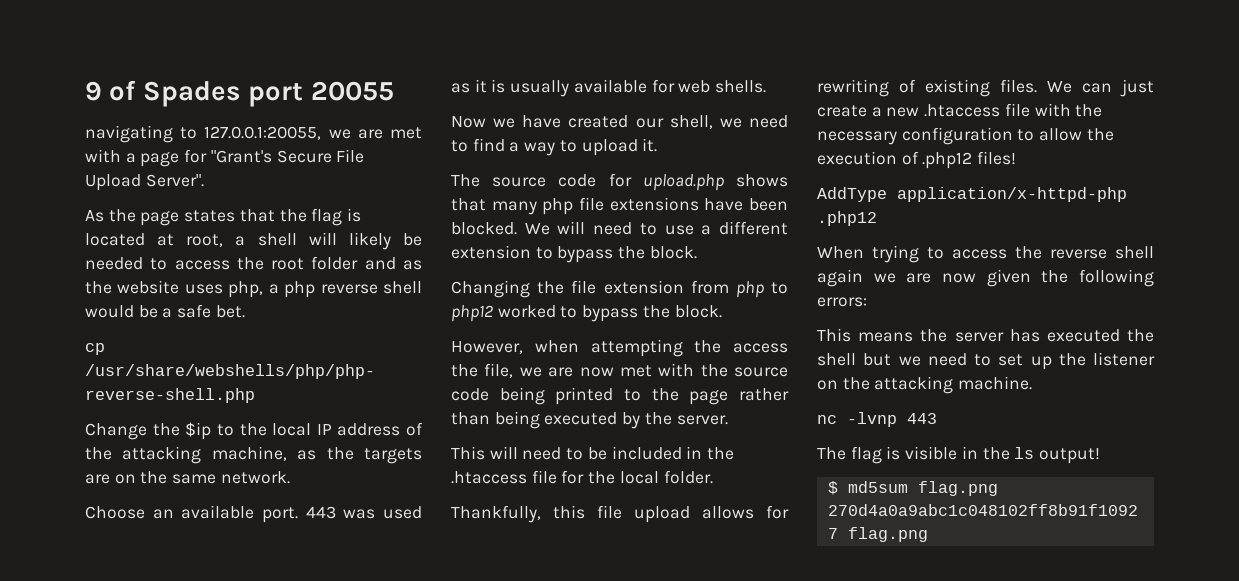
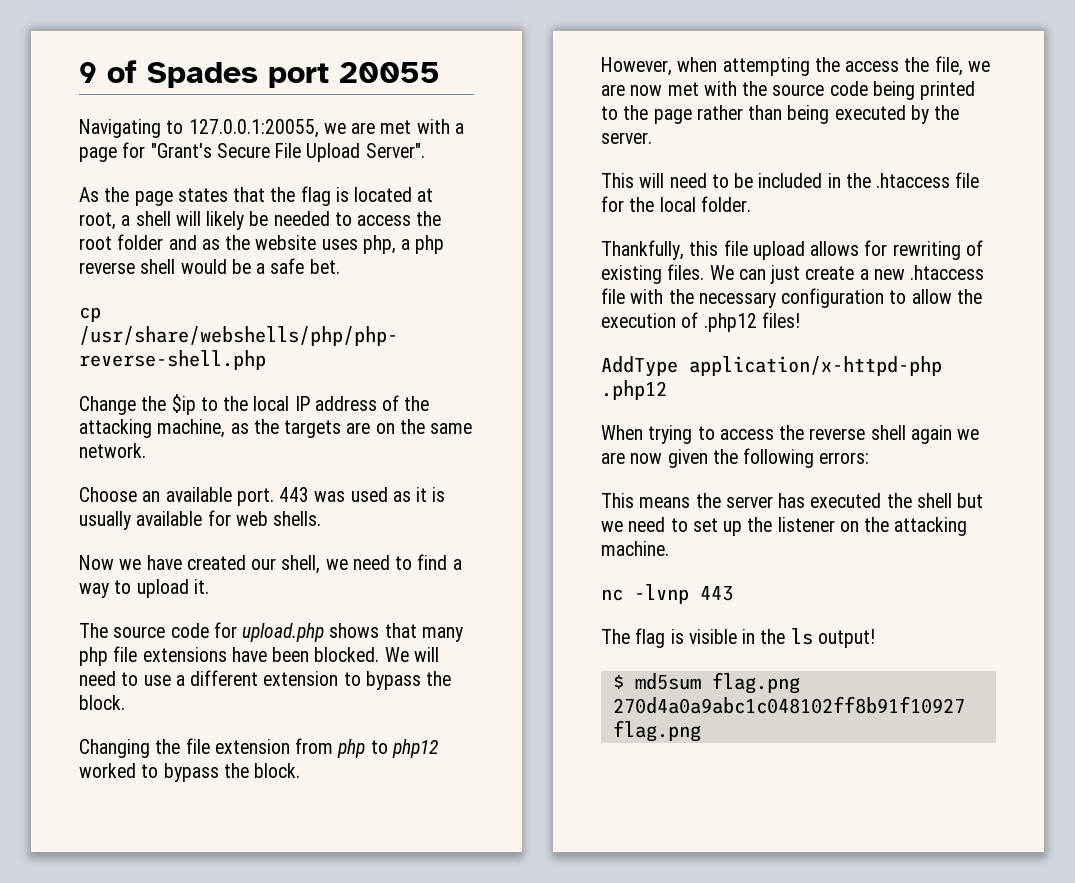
- navigating to 127.0.0.1:20055, we are met with a page for "Grant's Secure File Upload Server".
+ Navigating to 127.0.0.1:20055, we are met with a page for "Grant's Secure File Upload Server".

